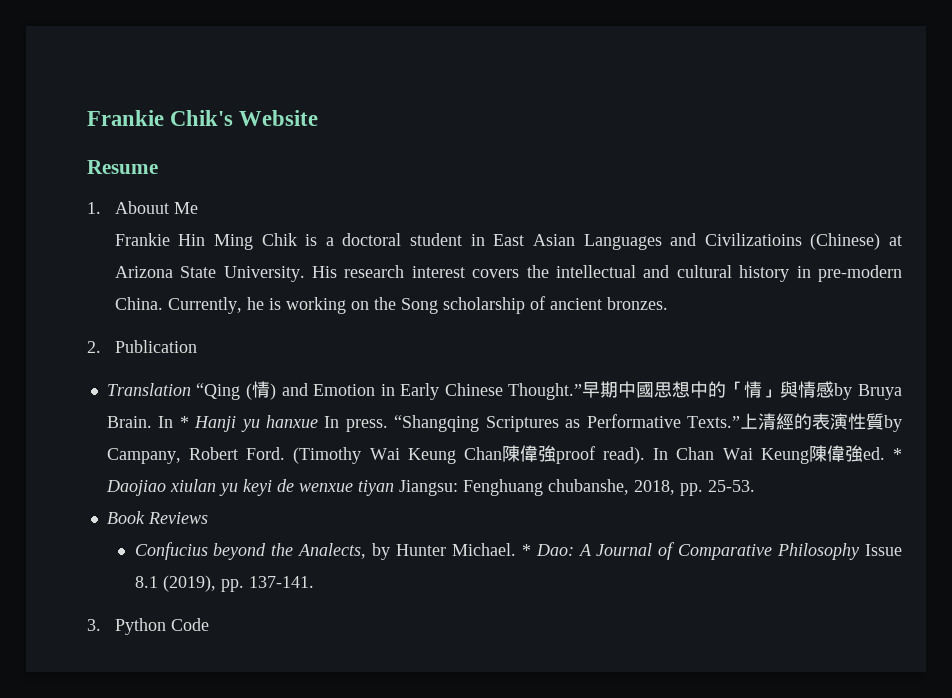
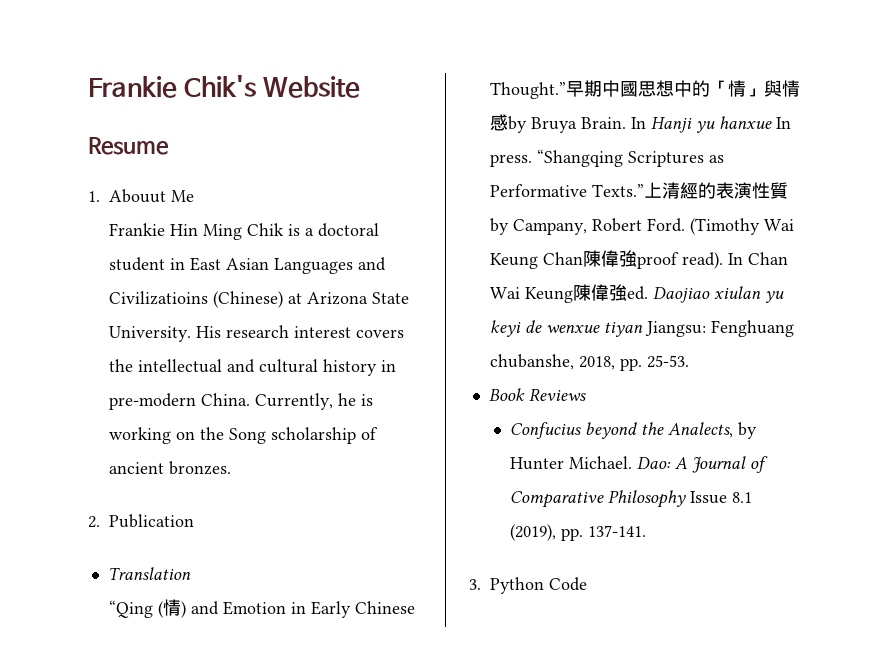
- Translation “Qing (情) and Emotion in Early Chinese Thought.”
+ Translation
+ “Qing (情) and Emotion in Early Chinese Thought.”
- In * Hanji yu hanxue In press.
+ In Hanji yu hanxue In press.
- In Chan Wai Keung陳偉強ed. * Daojiao xiulan yu keyi de wenxue tiyan Jiangsu: Fenghuang chubanshe, 2018, pp. 25-53.
+ In Chan Wai Keung陳偉強ed. Daojiao xiulan yu keyi de wenxue tiyan Jiangsu: Fenghuang chubanshe, 2018, pp. 25-53.
- * Dao: A Journal of Comparative Philosophy Issue 8.1 (2019), pp. 137-141.
+ Dao: A Journal of Comparative Philosophy Issue 8.1 (2019), pp. 137-141.

